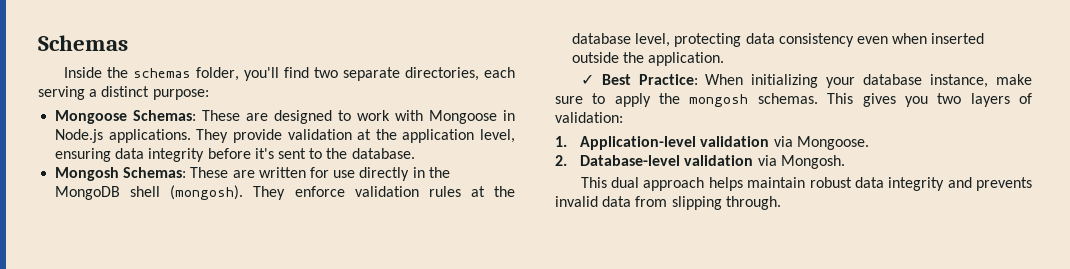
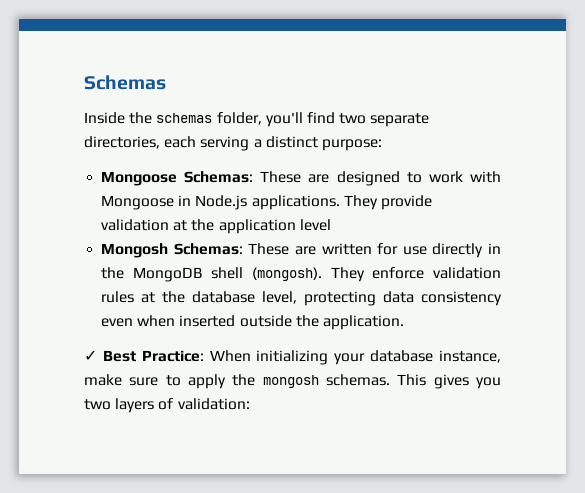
- They provide validation at the application level, ensuring data integrity before it's sent to the database.
+ They provide validation at the application level
- 1. Application-level validation via Mongoose.
- 2. Database-level validation via Mongosh.
- This dual approach helps maintain robust data integrity and prevents invalid data from slipping through.

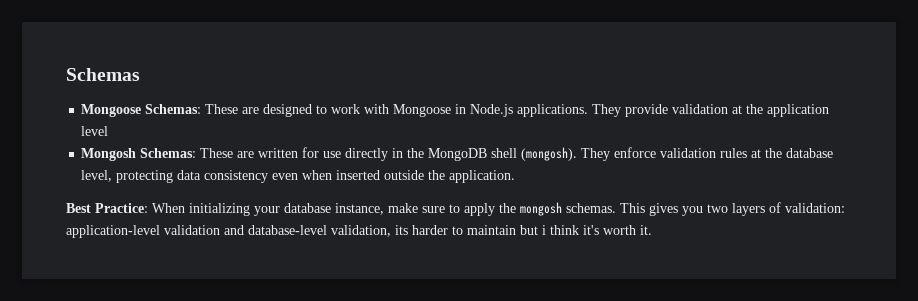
- Inside the schemas folder, you'll find two separate directories, each serving a distinct purpose:
- ✓ Best Practice: When initializing your database instance, make sure to apply the mongosh schemas.
+ Best Practice: When initializing your database instance, make sure to apply the mongosh schemas.
- This gives you two layers of validation:
+ This gives you two layers of validation: application-level validation and database-level validation, its harder to maintain but i think it's worth it.

